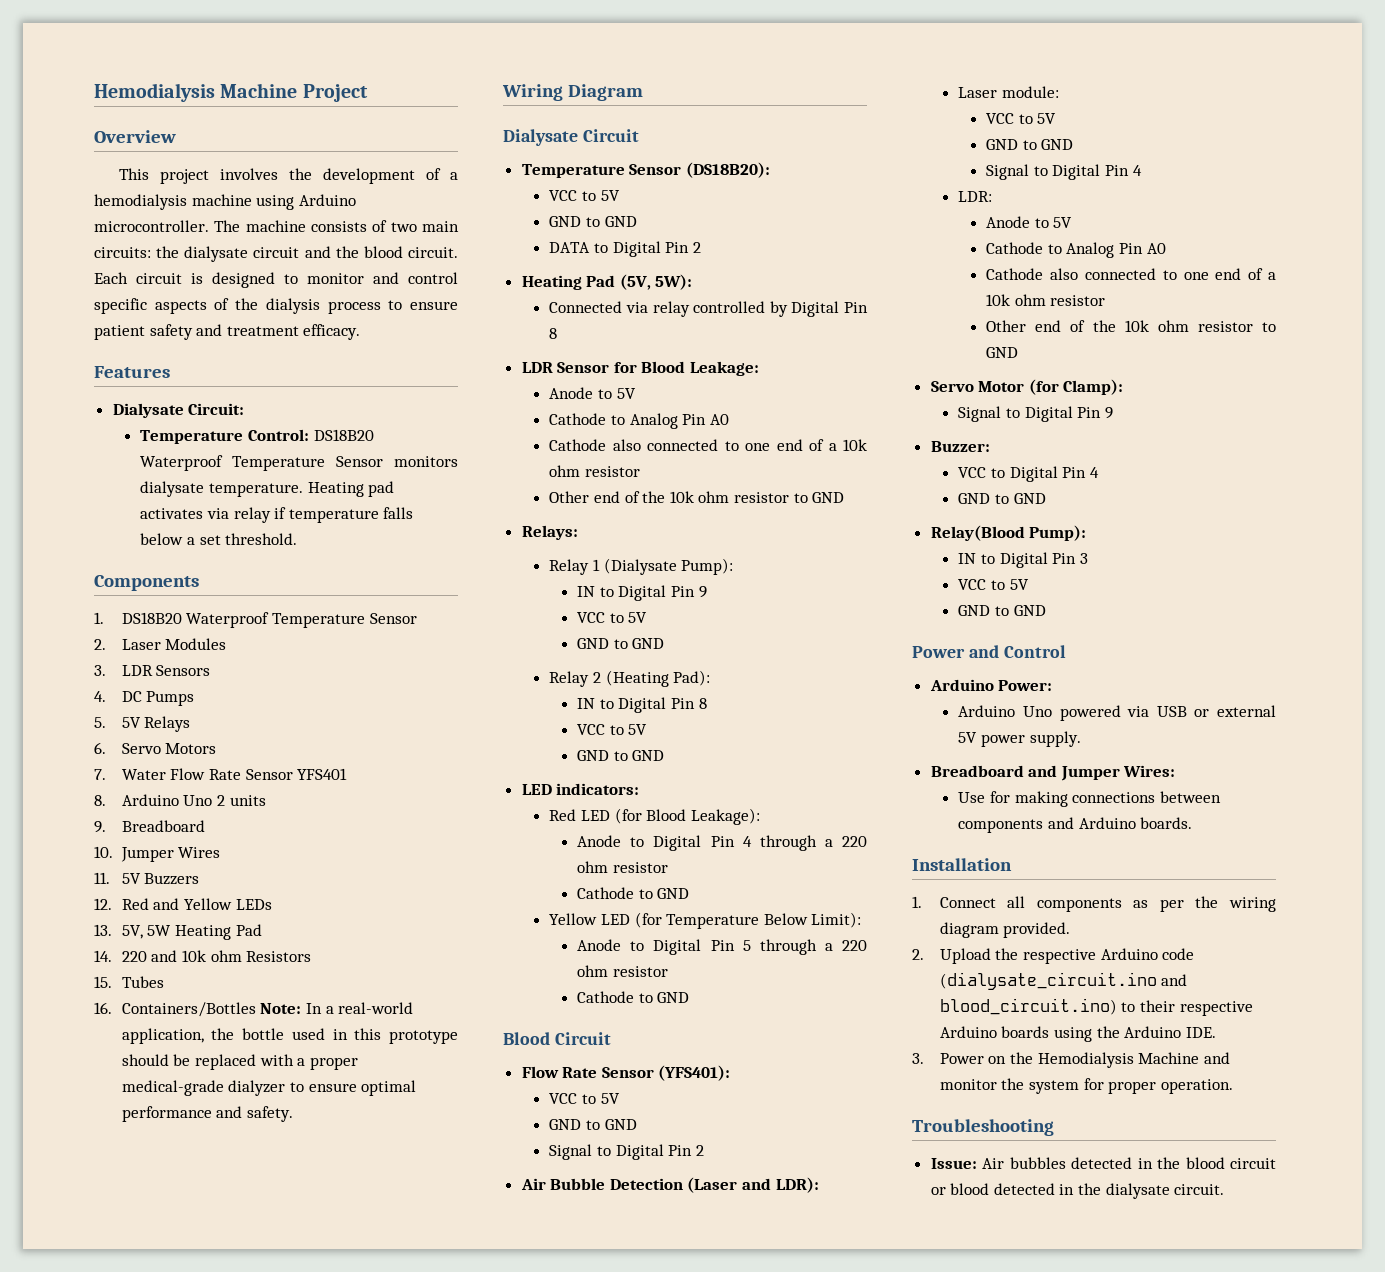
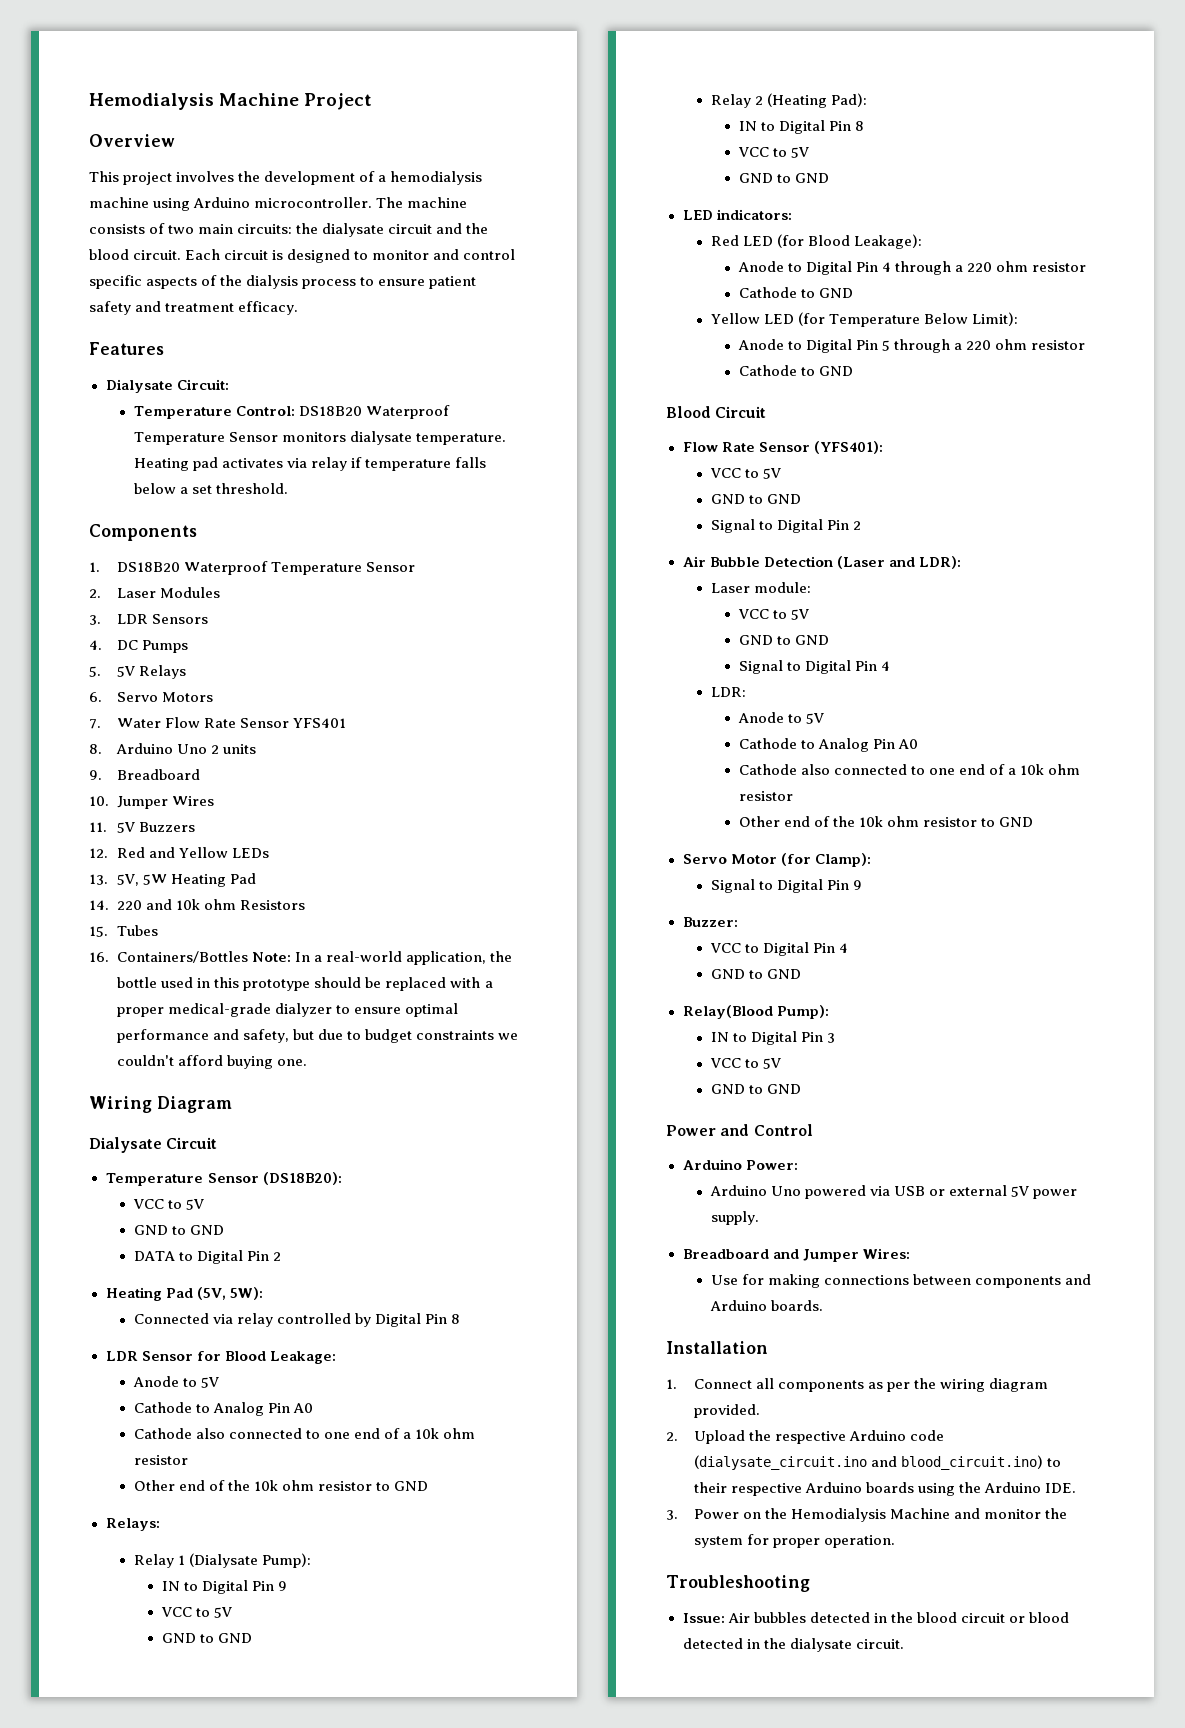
- 16. Containers/Bottles Note: In a real-world application, the bottle used in this prototype should be replaced with a proper medical-grade dialyzer to ensure optimal performance and safety.
+ 16. Containers/Bottles Note: In a real-world application, the bottle used in this prototype should be replaced with a proper medical-grade dialyzer to ensure optimal performance and safety, but due to budget constraints we couldn't afford buying one.

